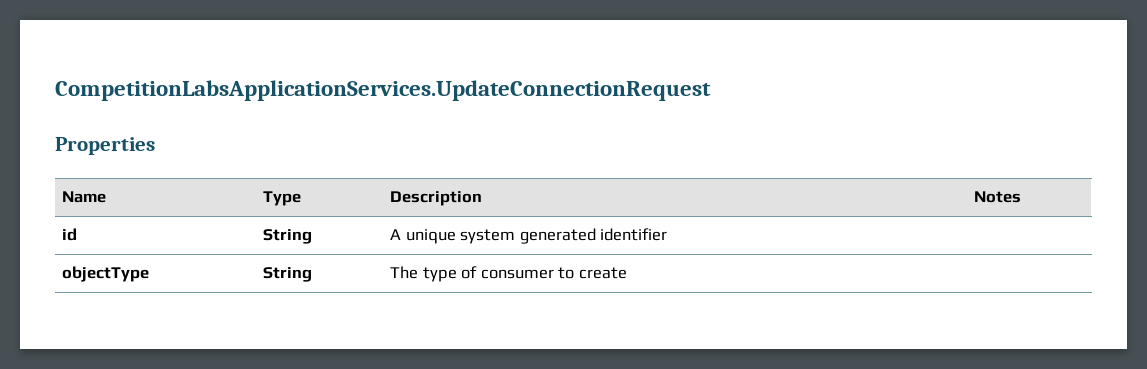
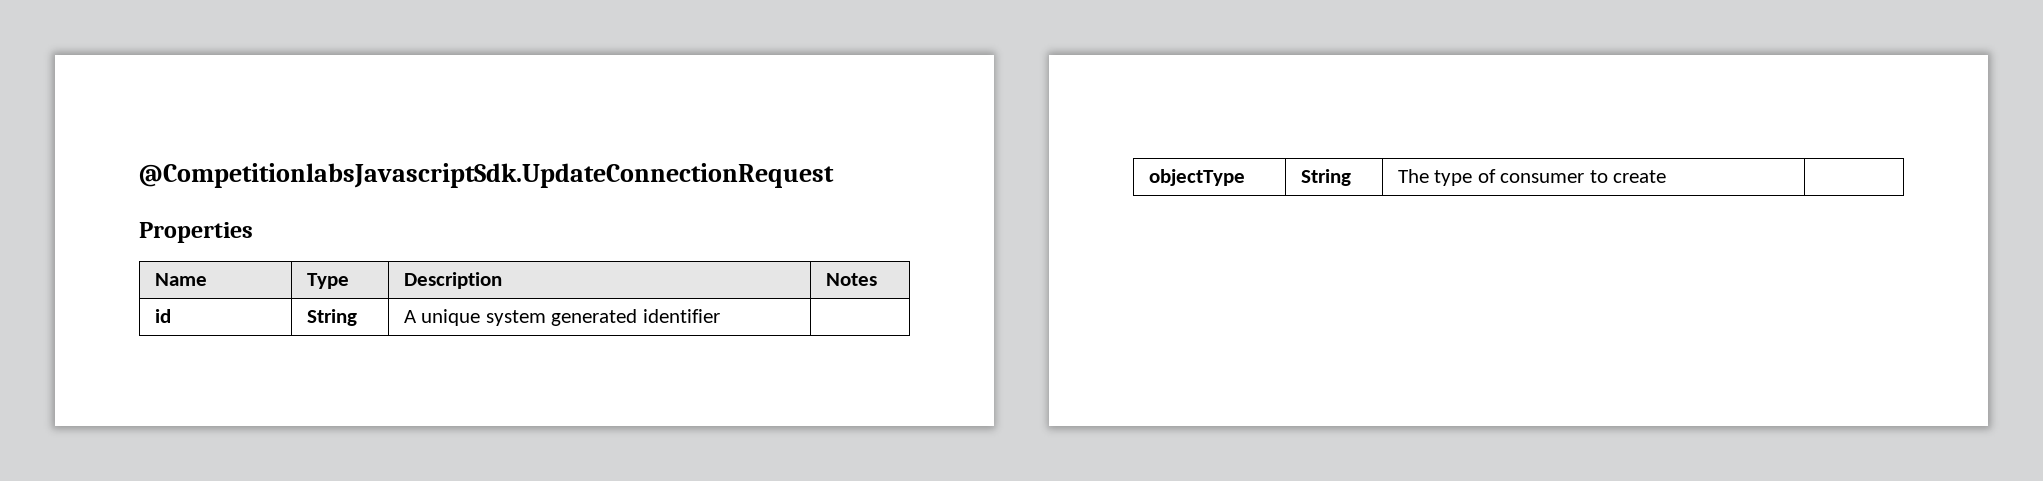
- CompetitionLabsApplicationServices.UpdateConnectionRequest
+ @CompetitionlabsJavascriptSdk.UpdateConnectionRequest

